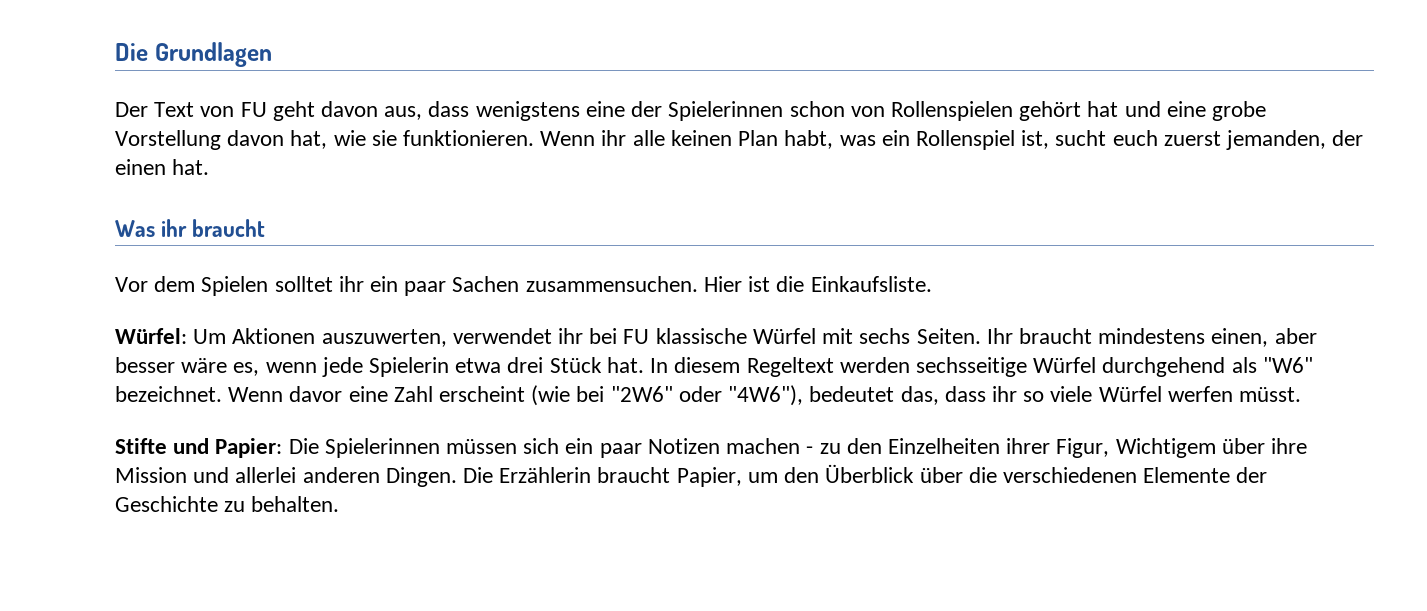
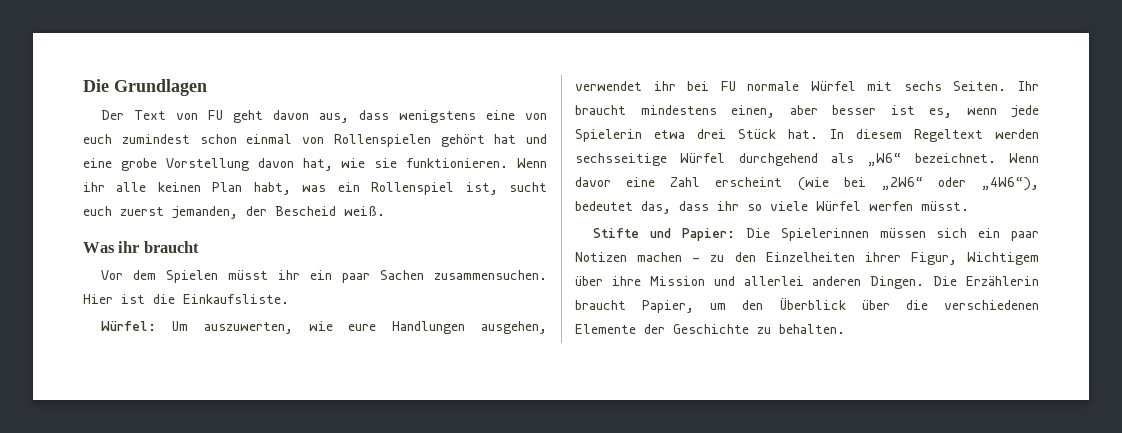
- Der Text von FU geht davon aus, dass wenigstens eine der Spielerinnen schon von Rollenspielen gehört hat und eine grobe Vorstellung davon hat, wie sie funktionieren.
+ Der Text von FU geht davon aus, dass wenigstens eine von euch zumindest schon einmal von Rollenspielen gehört hat und eine grobe Vorstellung davon hat, wie sie funktionieren.
- Wenn ihr alle keinen Plan habt, was ein Rollenspiel ist, sucht euch zuerst jemanden, der einen hat.
+ Wenn ihr alle keinen Plan habt, was ein Rollenspiel ist, sucht euch zuerst jemanden, der Bescheid weiß.
- Vor dem Spielen solltet ihr ein paar Sachen zusammensuchen.
+ Vor dem Spielen müsst ihr ein paar Sachen zusammensuchen.
- Würfel: Um Aktionen auszuwerten, verwendet ihr bei FU klassische Würfel mit sechs Seiten.
+ Würfel: Um auszuwerten, wie eure Handlungen ausgehen, verwendet ihr bei FU normale Würfel mit sechs Seiten.
- Ihr braucht mindestens einen, aber besser wäre es, wenn jede Spielerin etwa drei Stück hat.
+ Ihr braucht mindestens einen, aber besser ist es, wenn jede Spielerin etwa drei Stück hat.
- In diesem Regeltext werden sechsseitige Würfel durchgehend als "W6" bezeichnet.
+ In diesem Regeltext werden sechsseitige Würfel durchgehend als „W6“ bezeichnet.
- Wenn davor eine Zahl erscheint (wie bei "2W6" oder "4W6"), bedeutet das, dass ihr so viele Würfel werfen müsst.
+ Wenn davor eine Zahl erscheint (wie bei „2W6“ oder „4W6“), bedeutet das, dass ihr so viele Würfel werfen müsst.

